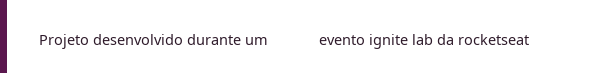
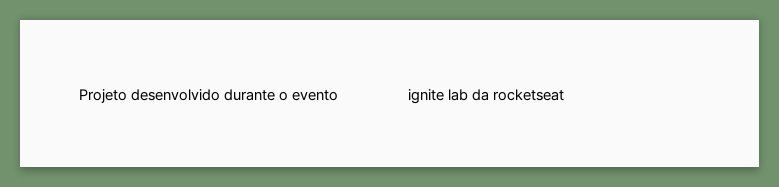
- Projeto desenvolvido durante um evento ignite lab da rocketseat
+ Projeto desenvolvido durante o evento ignite lab da rocketseat

